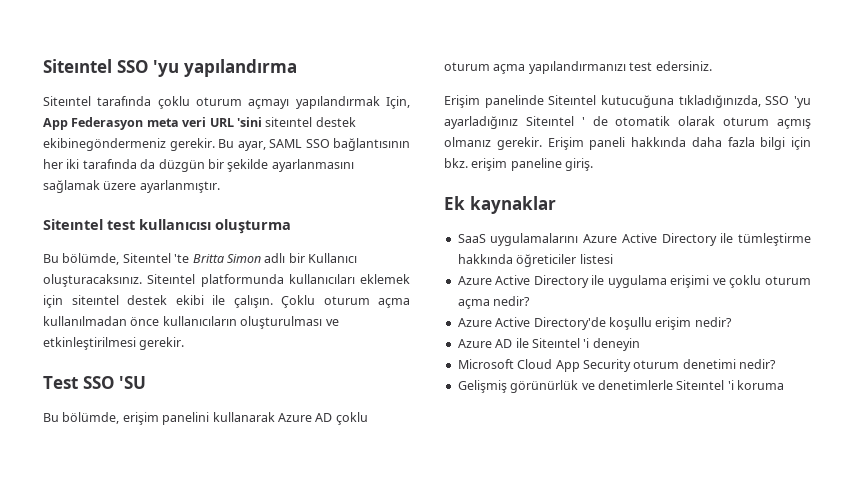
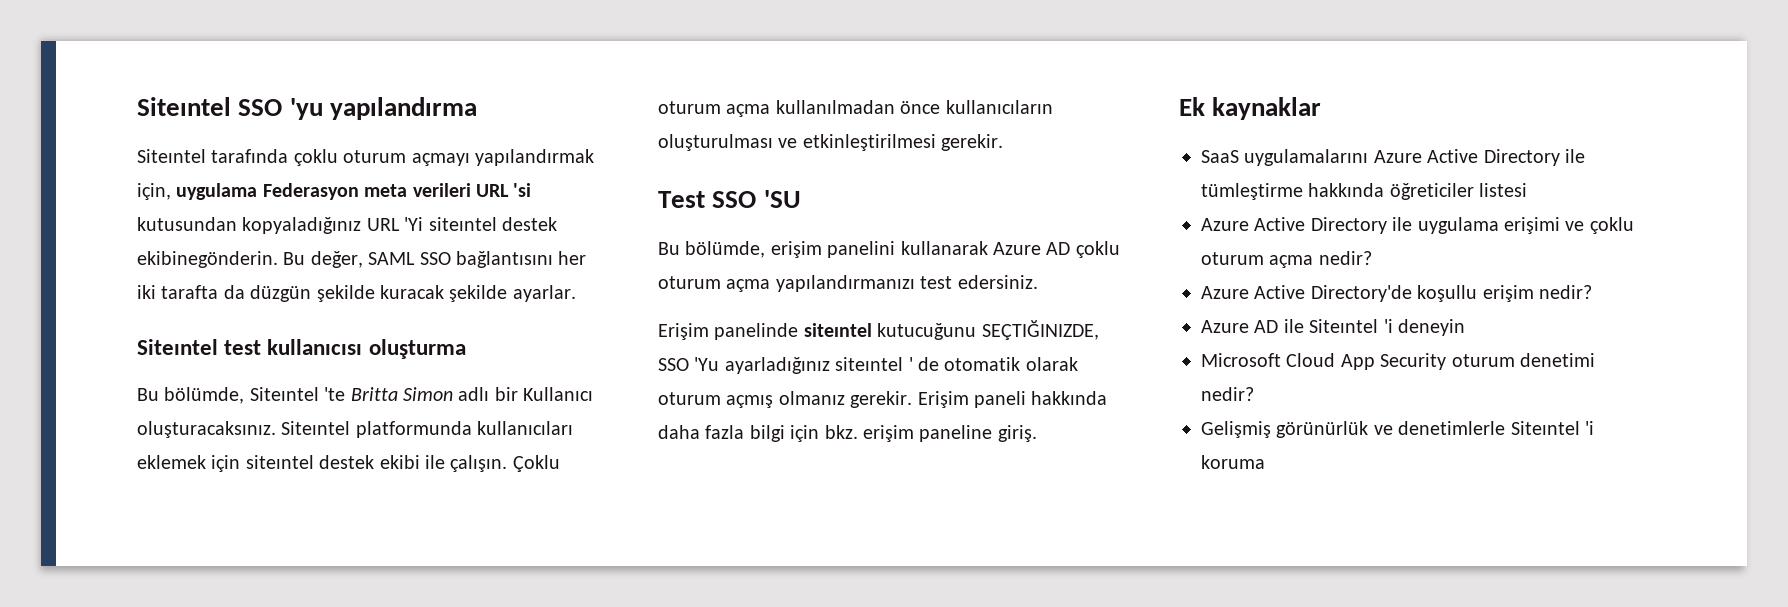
- Siteıntel tarafında çoklu oturum açmayı yapılandırmak Için, App Federasyon meta veri URL 'sini siteıntel destek ekibinegöndermeniz gerekir. Bu ayar, SAML SSO bağlantısının her iki tarafında da düzgün bir şekilde ayarlanmasını sağlamak üzere ayarlanmıştır.
+ Siteıntel tarafında çoklu oturum açmayı yapılandırmak için, uygulama Federasyon meta verileri URL 'si kutusundan kopyaladığınız URL 'Yi siteıntel destek ekibinegönderin. Bu değer, SAML SSO bağlantısını her iki tarafta da düzgün şekilde kuracak şekilde ayarlar.
- Erişim panelinde Siteıntel kutucuğuna tıkladığınızda, SSO 'yu ayarladığınız Siteıntel ' de otomatik olarak oturum açmış olmanız gerekir.
+ Erişim panelinde siteıntel kutucuğunu SEÇTIĞINIZDE, SSO 'Yu ayarladığınız siteıntel ' de otomatik olarak oturum açmış olmanız gerekir.

